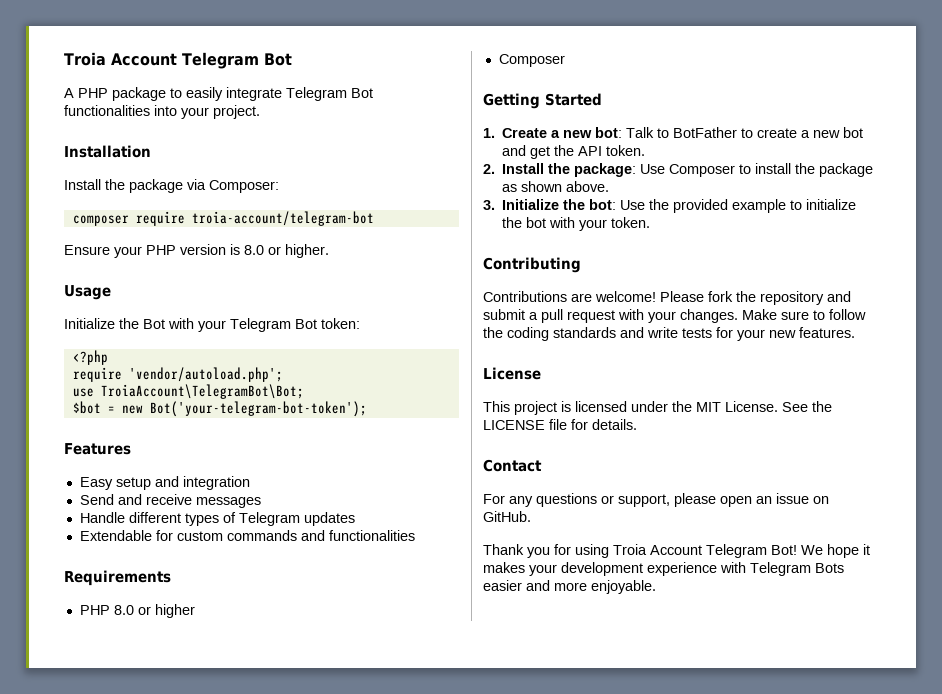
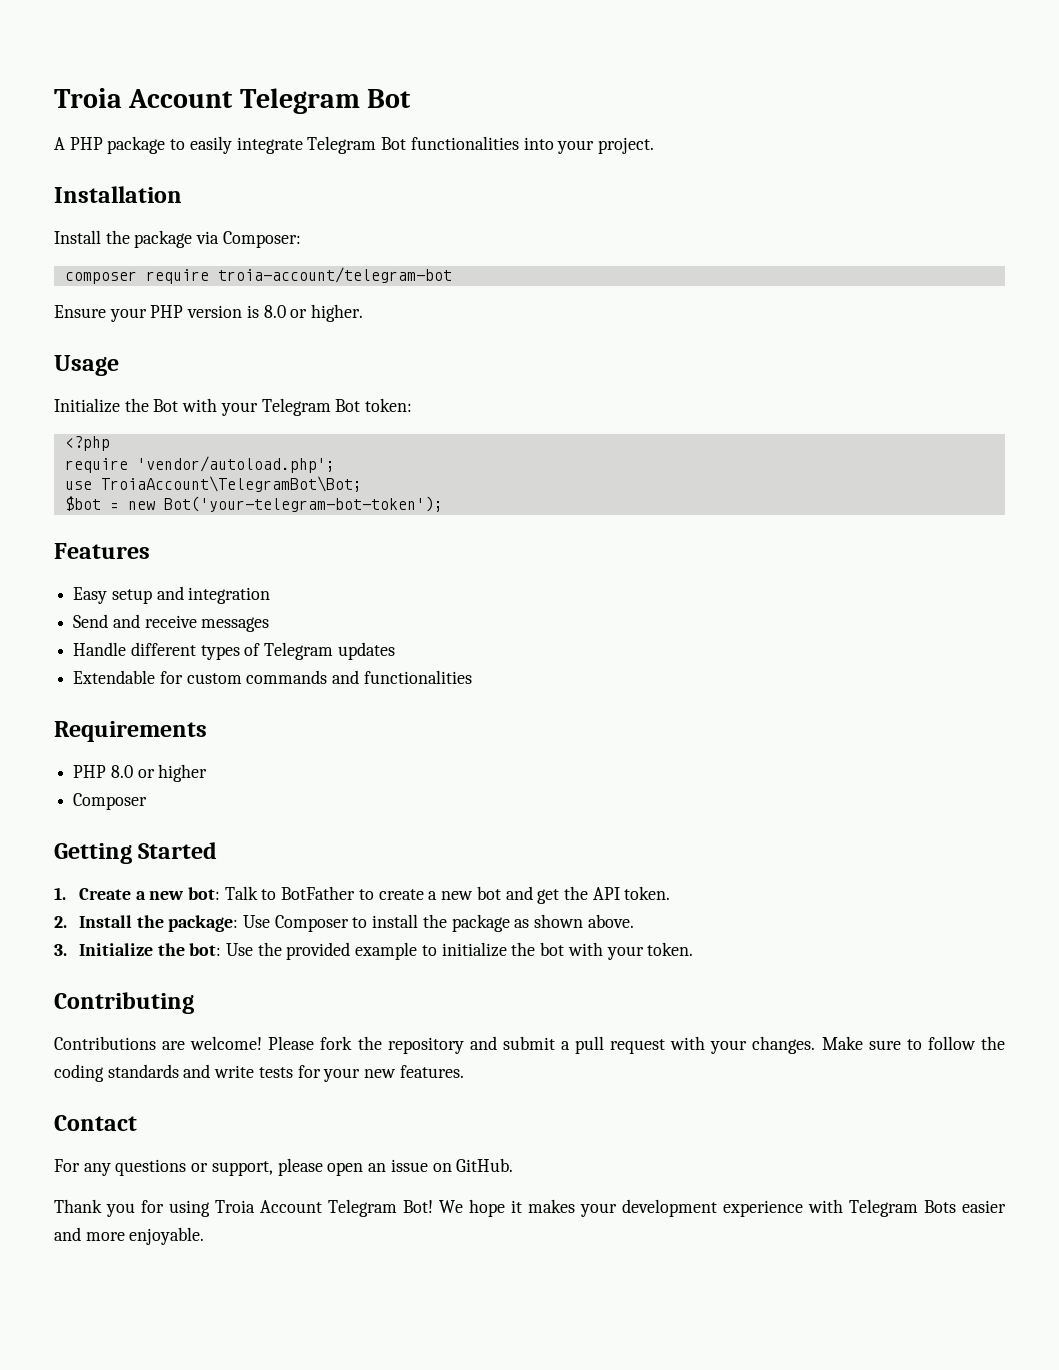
- License
- This project is licensed under the MIT License. See the LICENSE file for details.

